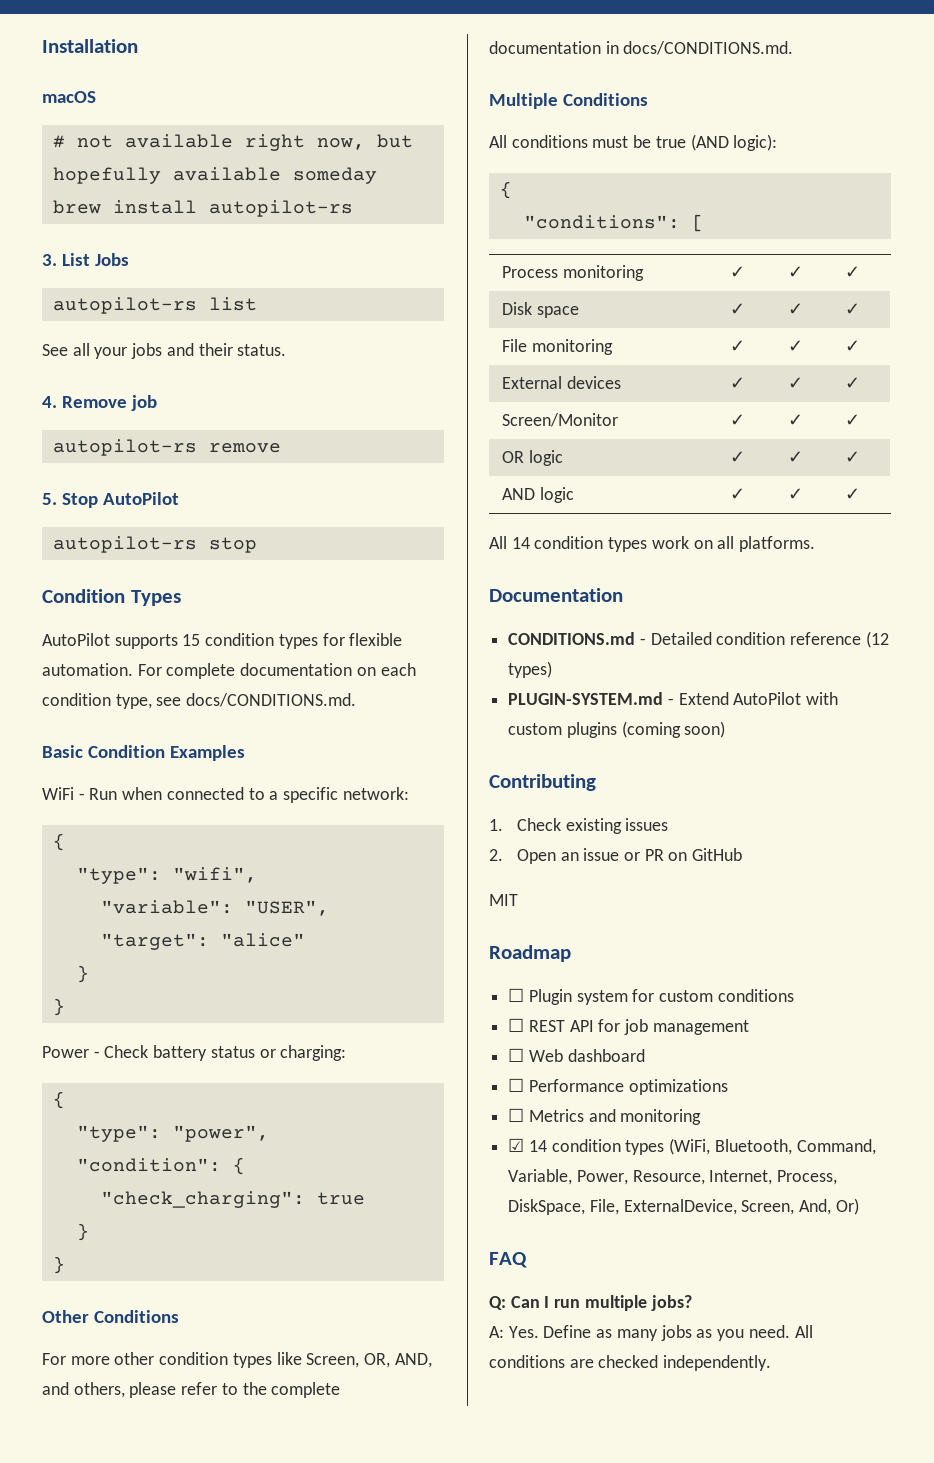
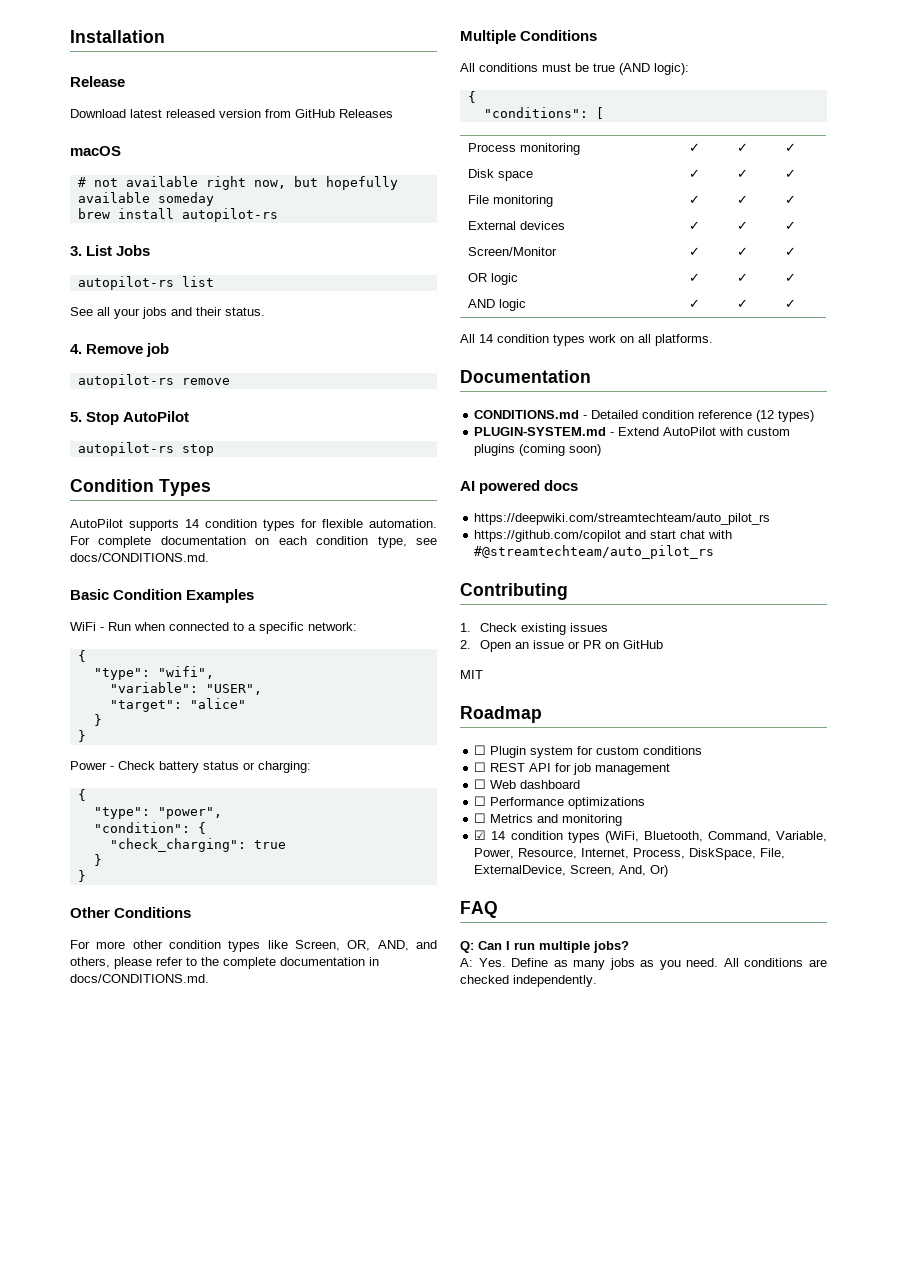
+ Release
+ Download latest released version from GitHub Releases
- AutoPilot supports 15 condition types for flexible automation.
+ AutoPilot supports 14 condition types for flexible automation.
+ AI powered docs
+ https://deepwiki.com/streamtechteam/auto_pilot_rs
+ https://github.com/copilot and start chat with #@streamtechteam/auto_pilot_rs

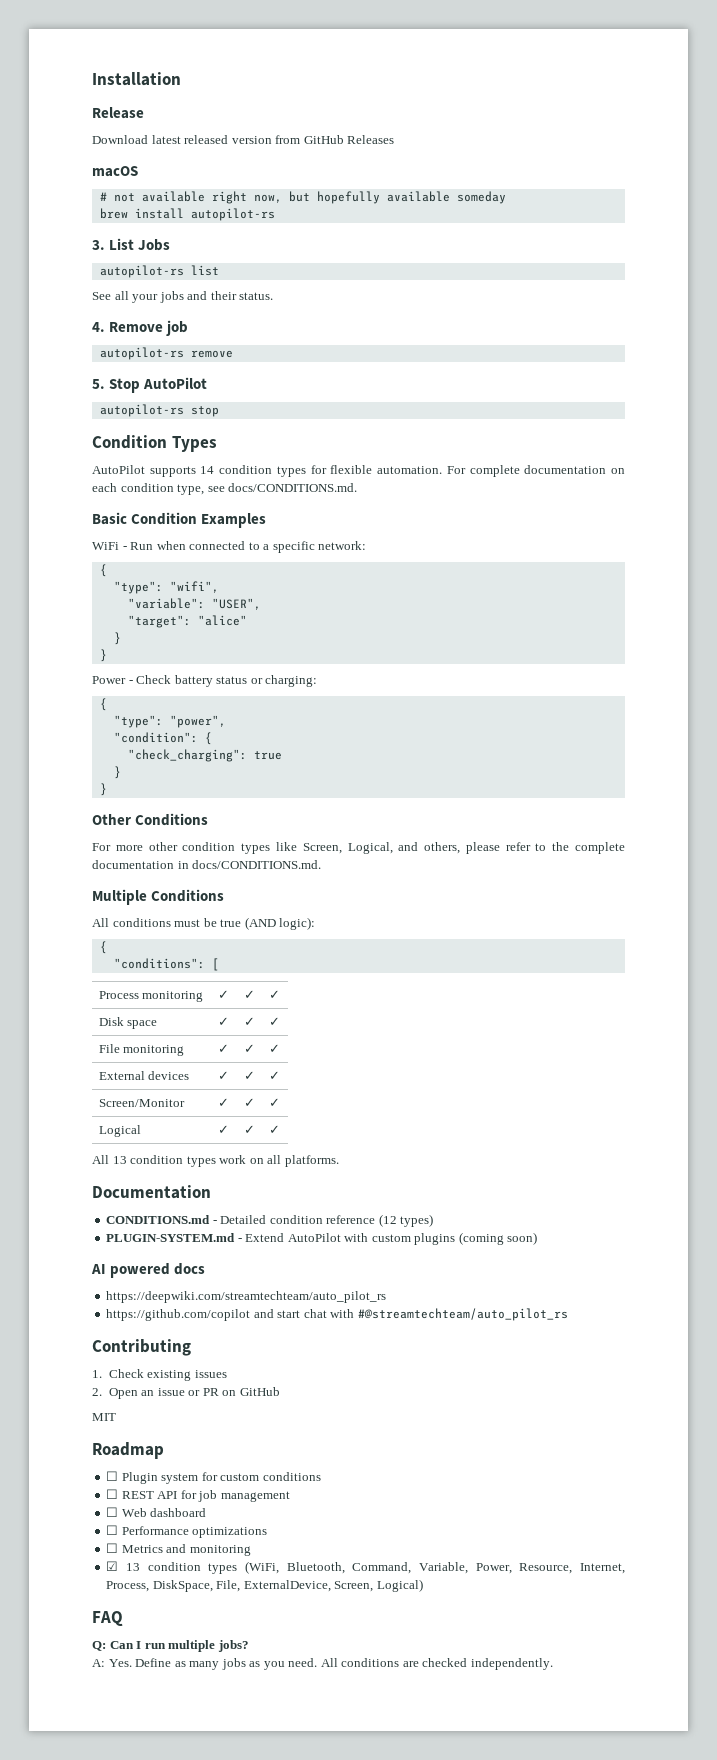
- For more other condition types like Screen, OR, AND, and others, please refer to the complete documentation in docs/CONDITIONS.md.
+ For more other condition types like Screen, Logical, and others, please refer to the complete documentation in docs/CONDITIONS.md.
- OR logic | ✓ | ✓ | ✓
- AND logic | ✓ | ✓ | ✓
+ Logical | ✓ | ✓ | ✓
- All 14 condition types work on all platforms.
+ All 13 condition types work on all platforms.
- ☑ 14 condition types (WiFi, Bluetooth, Command, Variable, Power, Resource, Internet, Process, DiskSpace, File, ExternalDevice, Screen, And, Or)
+ ☑ 13 condition types (WiFi, Bluetooth, Command, Variable, Power, Resource, Internet, Process, DiskSpace, File, ExternalDevice, Screen, Logical)

